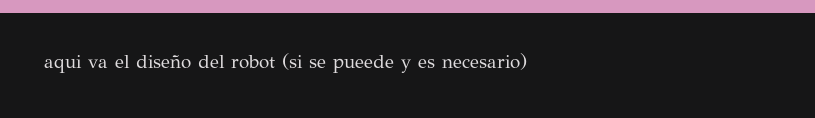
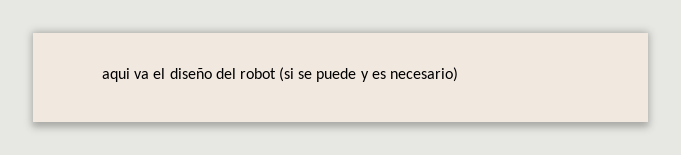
- aqui va el diseño del robot (si se pueede y es necesario)
+ aqui va el diseño del robot (si se puede y es necesario)

